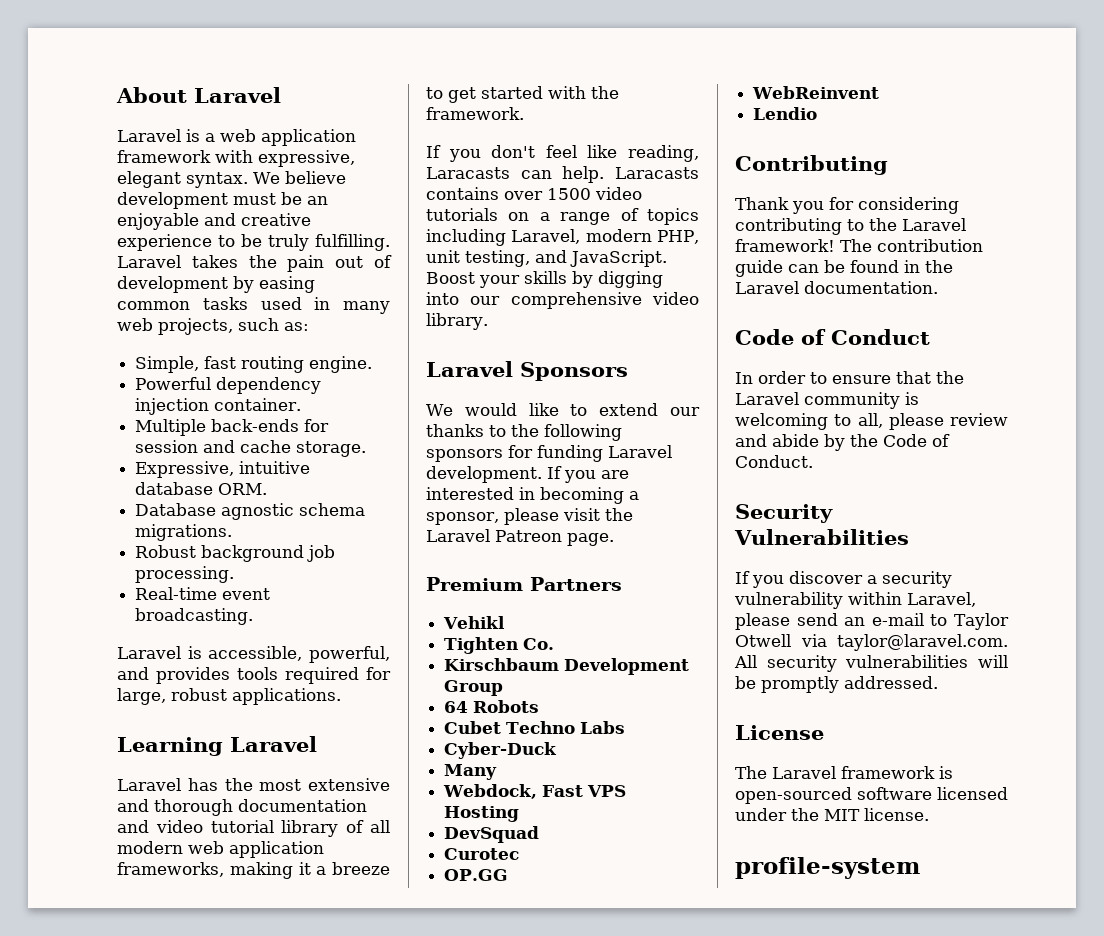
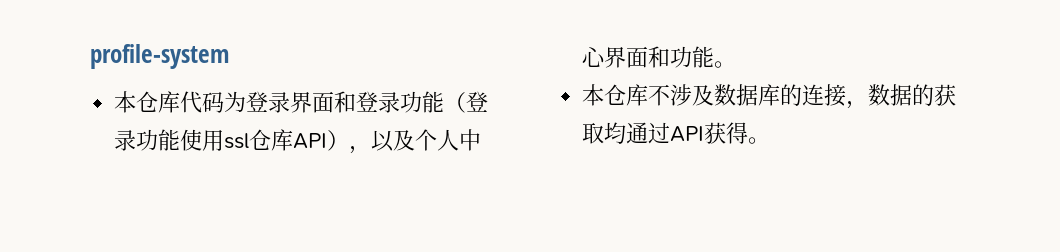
- About Laravel
- Laravel is a web application framework with expressive, elegant syntax. We believe development must be an enjoyable and creative experience to be truly fulfilling. Laravel takes the pain out of development by easing common tasks used in many web projects, such as:
- Simple, fast routing engine.
- Powerful dependency injection container.
- Multiple back-ends for session and cache storage.
- Expressive, intuitive database ORM.
- Database agnostic schema migrations.
- Robust background job processing.
- Real-time event broadcasting.
- Laravel is accessible, powerful, and provides tools required for large, robust applications.
- Learning Laravel
- Laravel has the most extensive and thorough documentation and video tutorial library of all modern web application frameworks, making it a breeze to get started with the framework.
- If you don't feel like reading, Laracasts can help. Laracasts contains over 1500 video tutorials on a range of topics including Laravel, modern PHP, unit testing, and JavaScript. Boost your skills by digging into our comprehensive video library.
- Laravel Sponsors
- We would like to extend our thanks to the following sponsors for funding Laravel development. If you are interested in becoming a sponsor, please visit the Laravel Patreon page.
- Premium Partners
- Vehikl
- Tighten Co.
- Kirschbaum Development Group
- 64 Robots
- Cubet Techno Labs
- Cyber-Duck
- Many
- Webdock, Fast VPS Hosting
- DevSquad
- Curotec
- OP.GG
- WebReinvent
- Lendio
- Contributing
- Thank you for considering contributing to the Laravel framework! The contribution guide can be found in the Laravel documentation.
- Code of Conduct
- In order to ensure that the Laravel community is welcoming to all, please review and abide by the Code of Conduct.
- Security Vulnerabilities
- If you discover a security vulnerability within Laravel, please send an e-mail to Taylor Otwell via taylor@laravel.com. All security vulnerabilities will be promptly addressed.
- License
- The Laravel framework is open-sourced software licensed under the MIT license.
  profile-system
+ 本仓库代码为登录界面和登录功能（登录功能使用ssl仓库API），以及个人中心界面和功能。
+ 本仓库不涉及数据库的连接，数据的获取均通过API获得。

